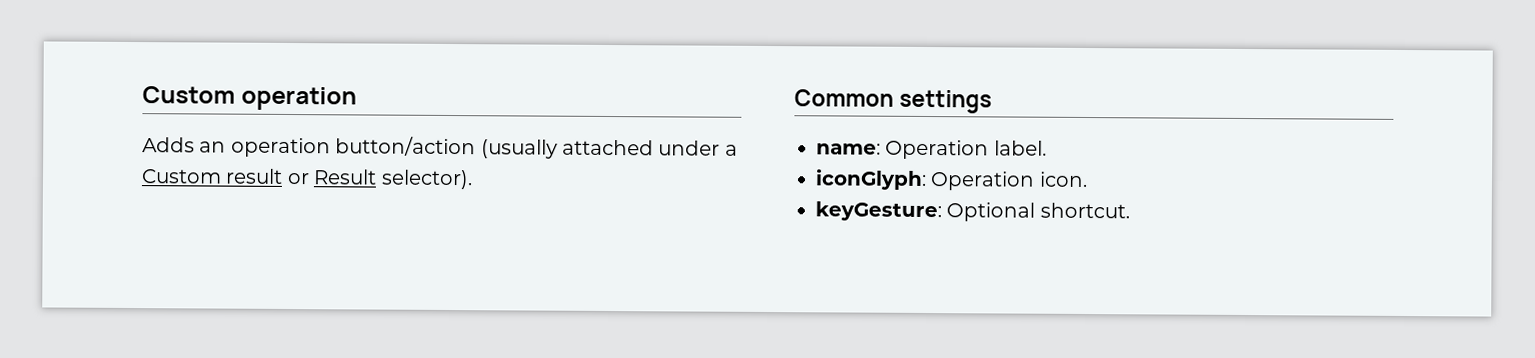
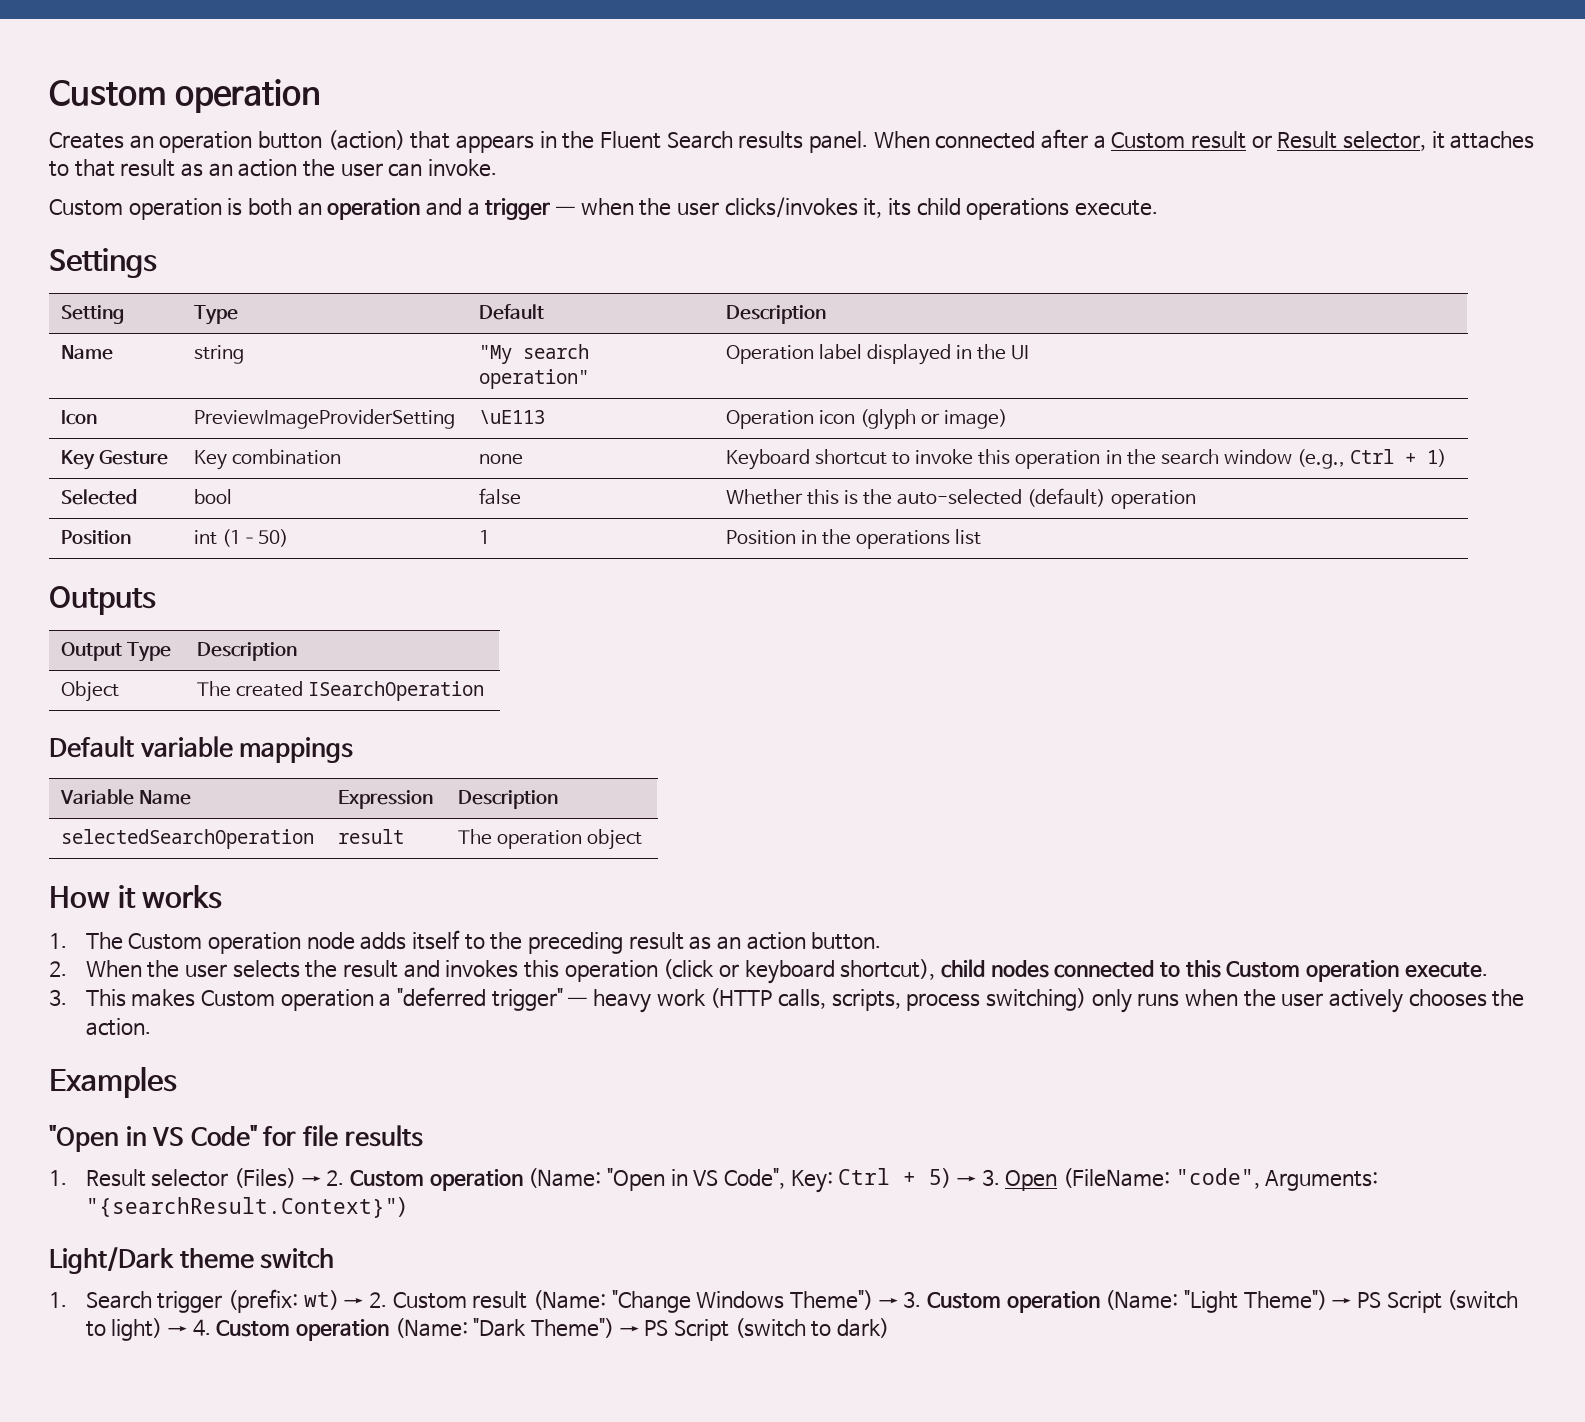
- Adds an operation button/action (usually attached under a Custom result or Result selector).
- Common settings
- name: Operation label.
- iconGlyph: Operation icon.
- keyGesture: Optional shortcut.
+ Creates an operation button (action) that appears in the Fluent Search results panel. When connected after a Custom result or Result selector, it attaches to that result as an action the user can invoke.
+ Custom operation is both an operation and a trigger — when the user clicks/invokes it, its child operations execute.
+ Settings
+ Setting | Type | Default | Description
+ Name | string | "My search operation" | Operation label displayed in the UI
+ Icon | PreviewImageProviderSetting | \uE113 | Operation icon (glyph or image)
+ Key Gesture | Key combination | none | Keyboard shortcut to invoke this operation in the search window (e.g., Ctrl + 1)
+ Selected | bool | false | Whether this is the auto-selected (default) operation
+ Position | int (1–50) | 1 | Position in the operations list
+ Outputs
+ Output Type | Description
+ Object | The created ISearchOperation
+ Default variable mappings
+ Variable Name | Expression | Description
+ selectedSearchOperation | result | The operation object
+ How it works
+ 1. The Custom operation node adds itself to the preceding result as an action button.
+ 2. When the user selects the result and invokes this operation (click or keyboard shortcut), child nodes connected to this Custom operation execute.
+ 3. This makes Custom operation a "deferred trigger" — heavy work (HTTP calls, scripts, process switching) only runs when the user actively chooses the action.
+ Examples
+ "Open in VS Code" for file results
+ 1. Result selector (Files) → 2. Custom operation (Name: "Open in VS Code", Key: Ctrl + 5) → 3. Open (FileName: "code", Arguments: "{searchResult.Context}")
+ Light/Dark theme switch
+ 1. Search trigger (prefix: wt) → 2. Custom result (Name: "Change Windows Theme") → 3. Custom operation (Name: "Light Theme") → PS Script (switch to light) → 4. Custom operation (Name: "Dark Theme") → PS Script (switch to dark)

